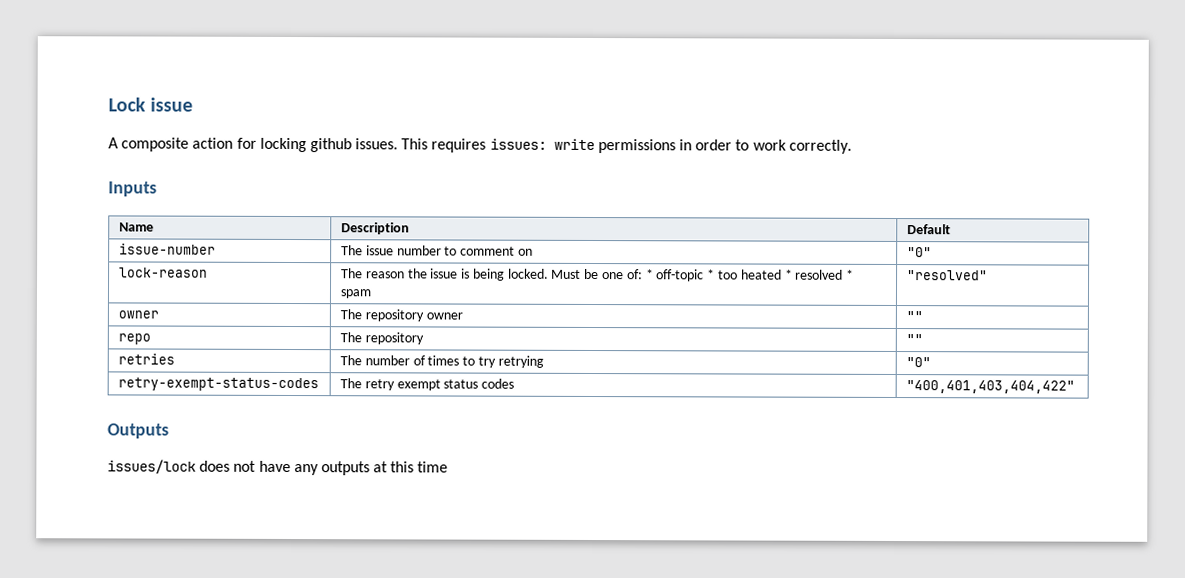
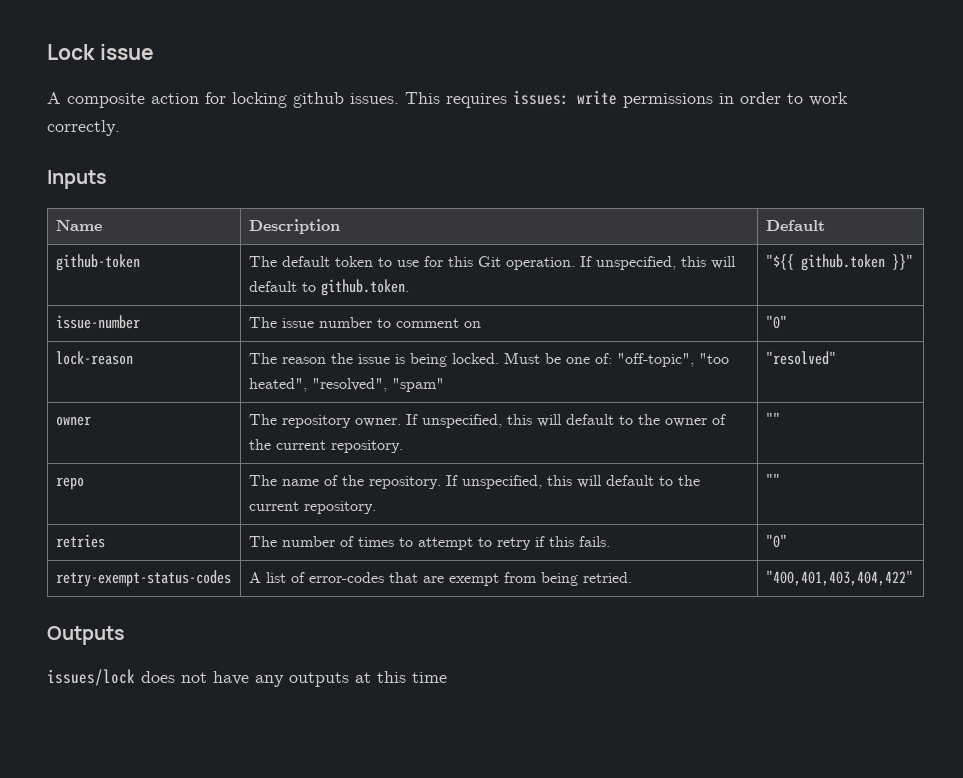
+ github-token | The default token to use for this Git operation. If unspecified, this will default to github.token. | "${{ github.token }}"
- lock-reason | The reason the issue is being locked. Must be one of: * off-topic * too heated * resolved * spam | "resolved"
- owner | The repository owner | ""
- repo | The repository | ""
+ lock-reason | The reason the issue is being locked. Must be one of: "off-topic", "too heated", "resolved", "spam" | "resolved"
+ owner | The repository owner. If unspecified, this will default to the owner of the current repository. | ""
+ repo | The name of the repository. If unspecified, this will default to the current repository. | ""
- retries | The number of times to try retrying | "0"
- retry-exempt-status-codes | The retry exempt status codes | "400,401,403,404,422"
+ retries | The number of times to attempt to retry if this fails. | "0"
+ retry-exempt-status-codes | A list of error-codes that are exempt from being retried. | "400,401,403,404,422"

